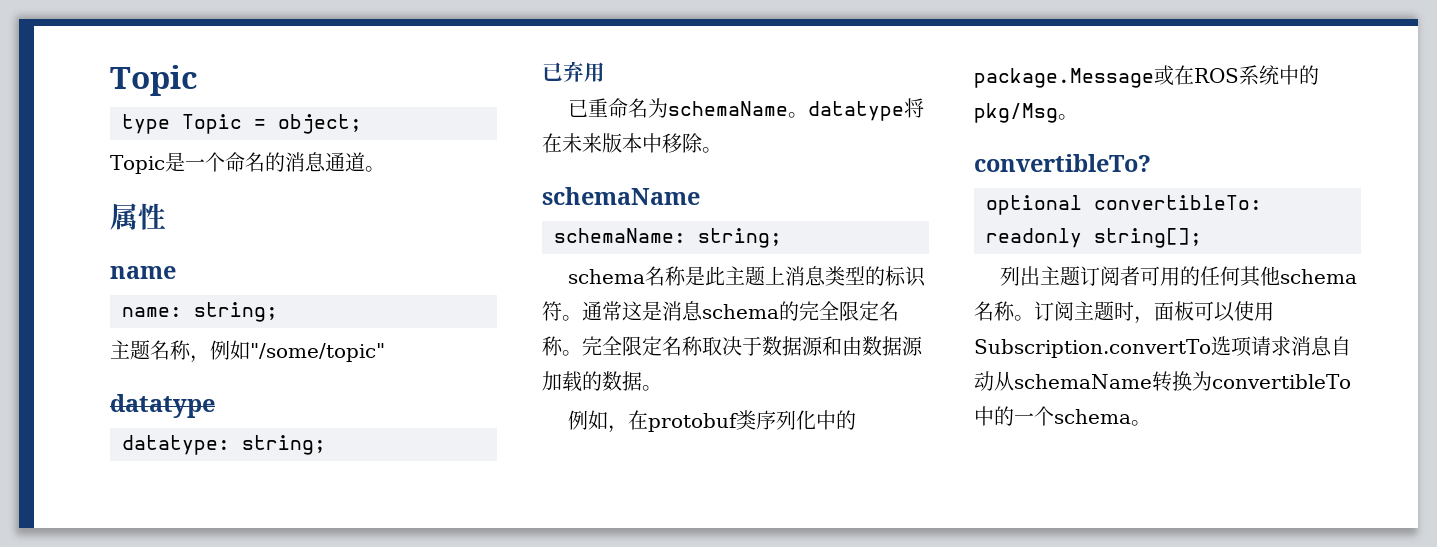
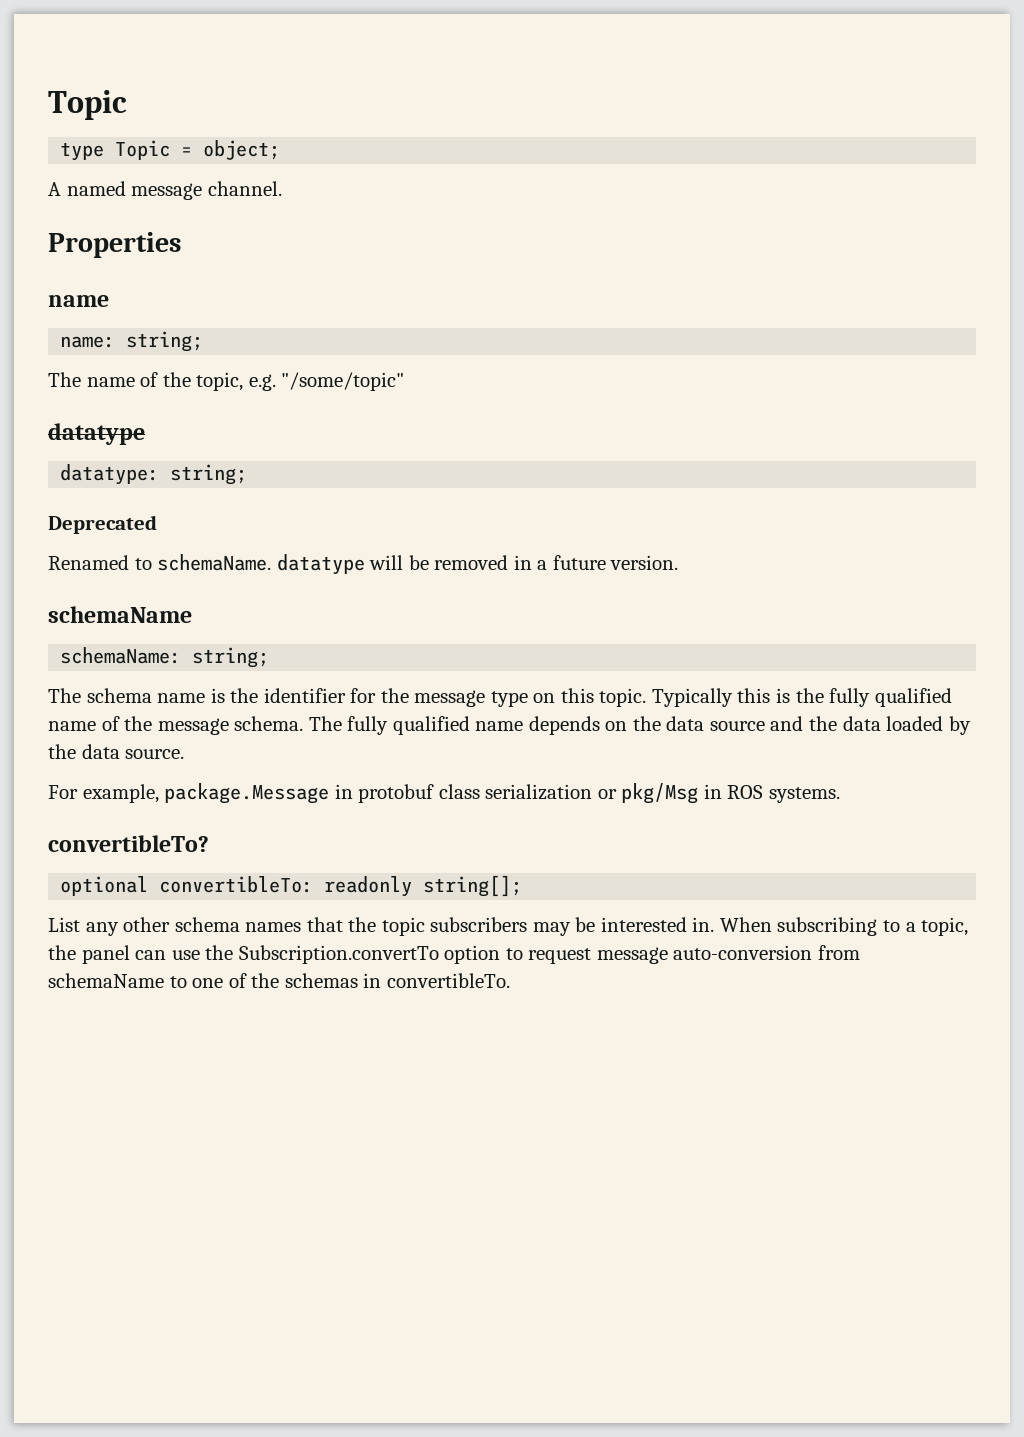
- Topic是一个命名的消息通道。
- 属性
+ A named message channel.
+ Properties
  name
  name: string;
- 主题名称，例如"/some/topic"
+ The name of the topic, e.g. "/some/topic"
  datatype
  datatype: string;
- 已弃用
- 已重命名为schemaName。datatype将在未来版本中移除。
+ Deprecated
+ Renamed to schemaName. datatype will be removed in a future version.
  schemaName
  schemaName: string;
- schema名称是此主题上消息类型的标识符。通常这是消息schema的完全限定名称。完全限定名称取决于数据源和由数据源加载的数据。
- 例如，在protobuf类序列化中的package.Message或在ROS系统中的pkg/Msg。
+ The schema name is the identifier for the message type on this topic. Typically this is the fully qualified name of the message schema. The fully qualified name depends on the data source and the data loaded by the data source.
+ For example, package.Message in protobuf class serialization or pkg/Msg in ROS systems.
- 列出主题订阅者可用的任何其他schema名称。订阅主题时，面板可以使用Subscription.convertTo选项请求消息自动从schemaName转换为convertibleTo中的一个schema。
+ List any other schema names that the topic subscribers may be interested in. When subscribing to a topic, the panel can use the Subscription.convertTo option to request message auto-conversion from schemaName to one of the schemas in convertibleTo.

